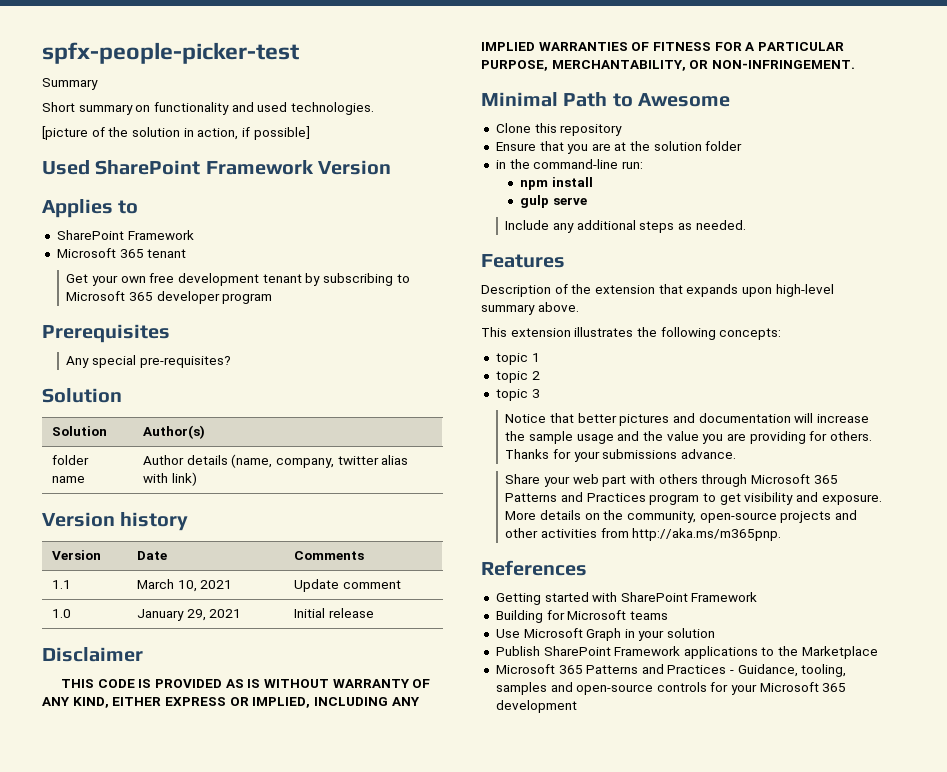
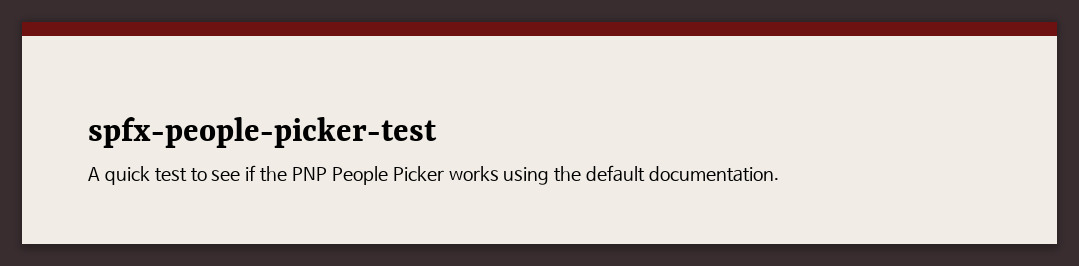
- Summary
- Short summary on functionality and used technologies.
- [picture of the solution in action, if possible]
- Used SharePoint Framework Version
- Applies to
- SharePoint Framework
- Microsoft 365 tenant
- Get your own free development tenant by subscribing to Microsoft 365 developer program
- Prerequisites
- Any special pre-requisites?
- Solution
- Solution | Author(s)
- folder name | Author details (name, company, twitter alias with link)
- Version history
- Version | Date | Comments
- 1.1 | March 10, 2021 | Update comment
- 1.0 | January 29, 2021 | Initial release
- Disclaimer
- THIS CODE IS PROVIDED AS IS WITHOUT WARRANTY OF ANY KIND, EITHER EXPRESS OR IMPLIED, INCLUDING ANY IMPLIED WARRANTIES OF FITNESS FOR A PARTICULAR PURPOSE, MERCHANTABILITY, OR NON-INFRINGEMENT.
- Minimal Path to Awesome
- Clone this repository
- Ensure that you are at the solution folder
- in the command-line run:
- npm install
- gulp serve
- Include any additional steps as needed.
- Features
- Description of the extension that expands upon high-level summary above.
- This extension illustrates the following concepts:
- topic 1
- topic 2
- topic 3
- Notice that better pictures and documentation will increase the sample usage and the value you are providing for others. Thanks for your submissions advance.
- Share your web part with others through Microsoft 365 Patterns and Practices program to get visibility and exposure. More details on the community, open-source projects and other activities from http://aka.ms/m365pnp.
- References
- Getting started with SharePoint Framework
- Building for Microsoft teams
- Use Microsoft Graph in your solution
- Publish SharePoint Framework applications to the Marketplace
- Microsoft 365 Patterns and Practices - Guidance, tooling, samples and open-source controls for your Microsoft 365 development
+ A quick test to see if the PNP People Picker works using the default documentation.

